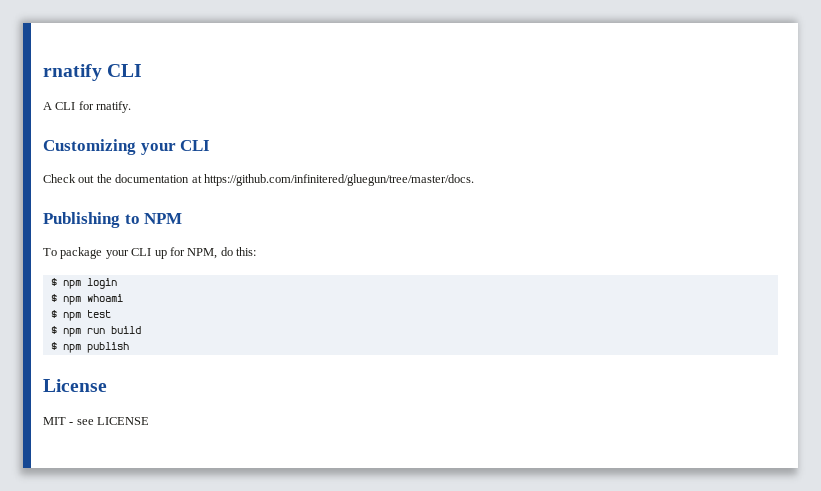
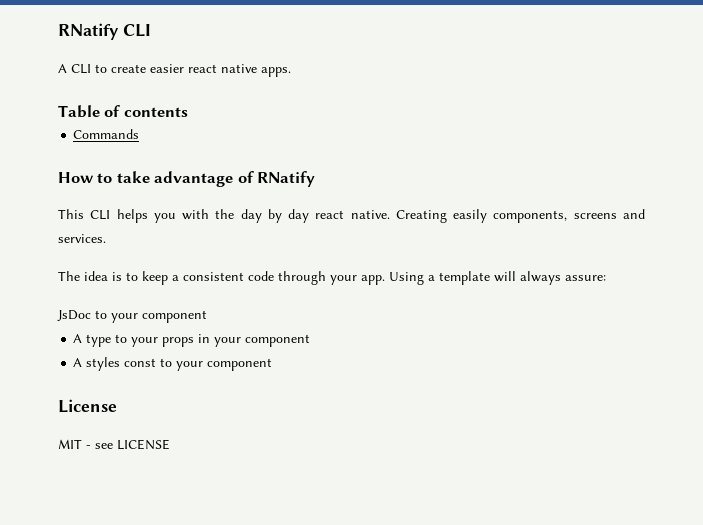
- rnatify CLI
+ RNatify CLI
- A CLI for rnatify.
- Customizing your CLI
- Check out the documentation at https://github.com/infinitered/gluegun/tree/master/docs.
- Publishing to NPM
- To package your CLI up for NPM, do this:
- $ npm login
- $ npm whoami
- $ npm test
- $ npm run build
- $ npm publish
+ A CLI to create easier react native apps.
+ Table of contents
+ Commands
+ How to take advantage of RNatify
+ This CLI helps you with the day by day react native. Creating easily components, screens and services.
+ The idea is to keep a consistent code through your app. Using a template will always assure:
+ JsDoc to your component
+ A type to your props in your component
+ A styles const to your component

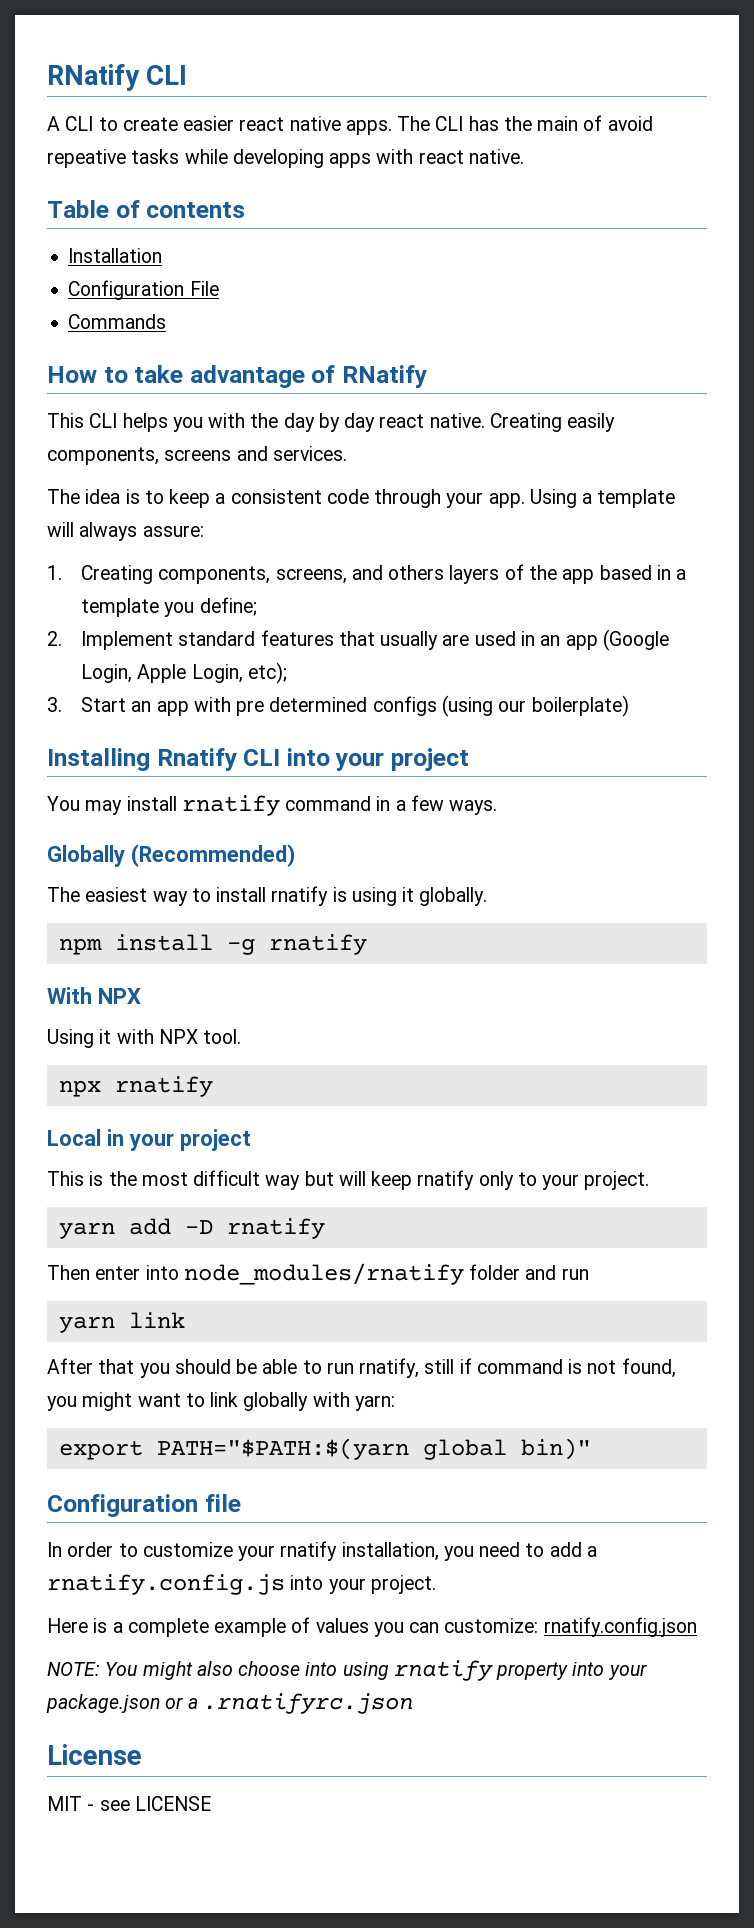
+ The CLI has the main of avoid repeative tasks while developing apps with react native.
+ Installation
+ Configuration File
- JsDoc to your component
- A type to your props in your component
- A styles const to your component
+ 1. Creating components, screens, and others layers of the app based in a template you define;
+ 2. Implement standard features that usually are used in an app (Google Login, Apple Login, etc);
+ 3. Start an app with pre determined configs (using our boilerplate)
+ Installing Rnatify CLI into your project
+ You may install rnatify command in a few ways.
+ Globally (Recommended)
+ The easiest way to install rnatify is using it globally.
+ npm install -g rnatify
+ With NPX
+ Using it with NPX tool.
+ npx rnatify
+ Local in your project
+ This is the most difficult way but will keep rnatify only to your project.
+ yarn add -D rnatify
+ Then enter into node_modules/rnatify folder and run
+ yarn link
+ After that you should be able to run rnatify, still if command is not found, you might want to link globally with yarn:
+ export PATH="$PATH:$(yarn global bin)"
+ Configuration file
+ In order to customize your rnatify installation, you need to add a rnatify.config.js into your project.
+ Here is a complete example of values you can customize: rnatify.config.json
+ NOTE: You might also choose into using rnatify property into your package.json or a .rnatifyrc.json

